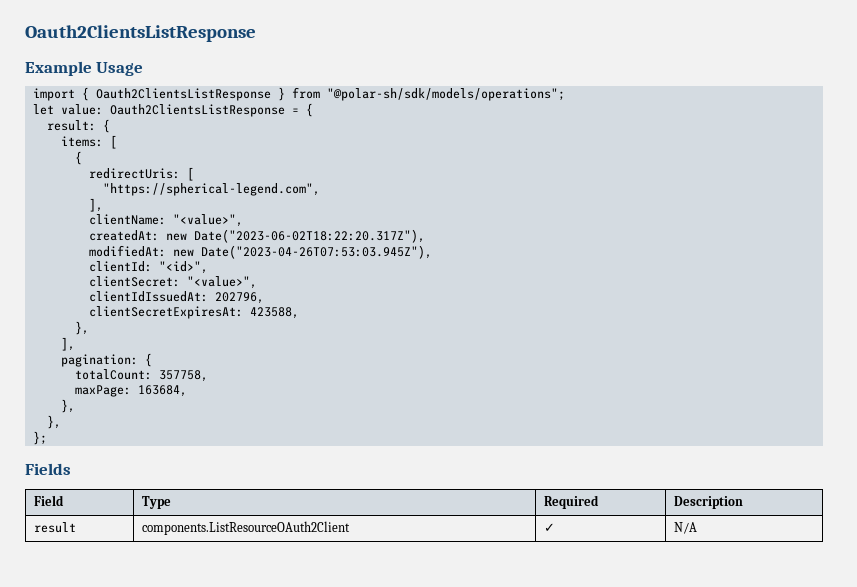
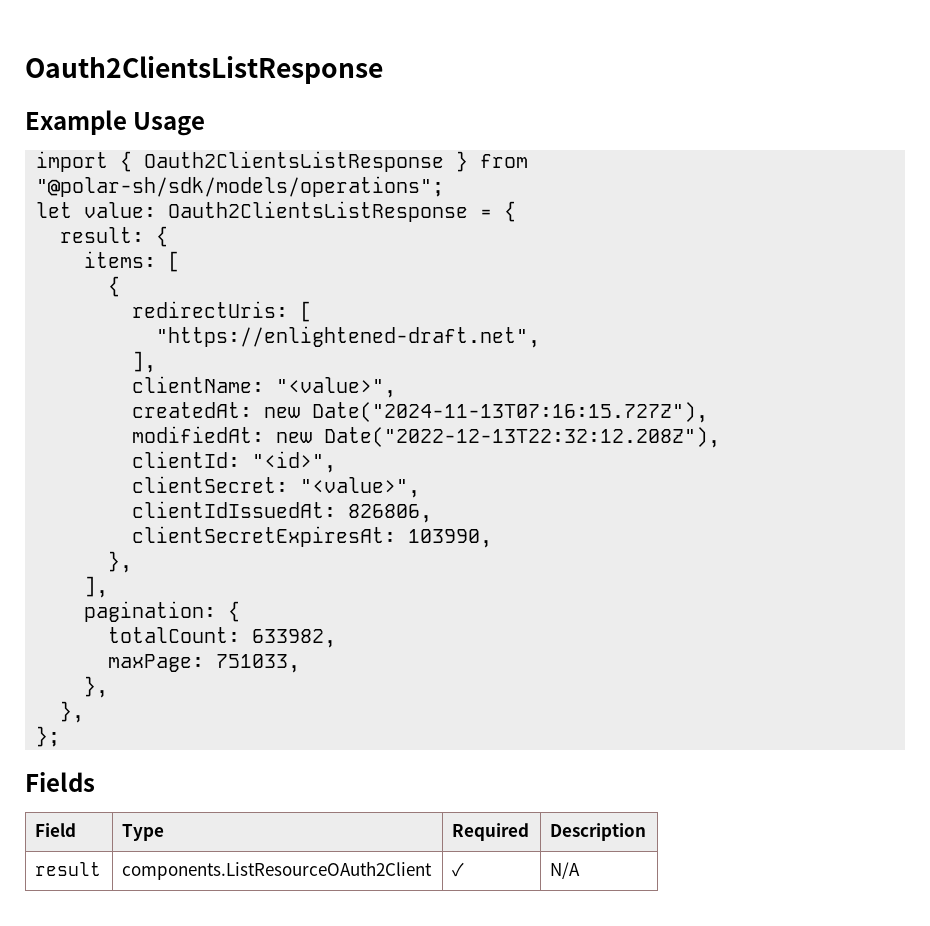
- "https://spherical-legend.com",
+ "https://enlightened-draft.net",
- createdAt: new Date("2023-06-02T18:22:20.317Z"),
+ createdAt: new Date("2024-11-13T07:16:15.727Z"),
- modifiedAt: new Date("2023-04-26T07:53:03.945Z"),
+ modifiedAt: new Date("2022-12-13T22:32:12.208Z"),
- clientIdIssuedAt: 202796,
+ clientIdIssuedAt: 826806,
- clientSecretExpiresAt: 423588,
+ clientSecretExpiresAt: 103990,
- totalCount: 357758,
+ totalCount: 633982,
- maxPage: 163684,
+ maxPage: 751033,

